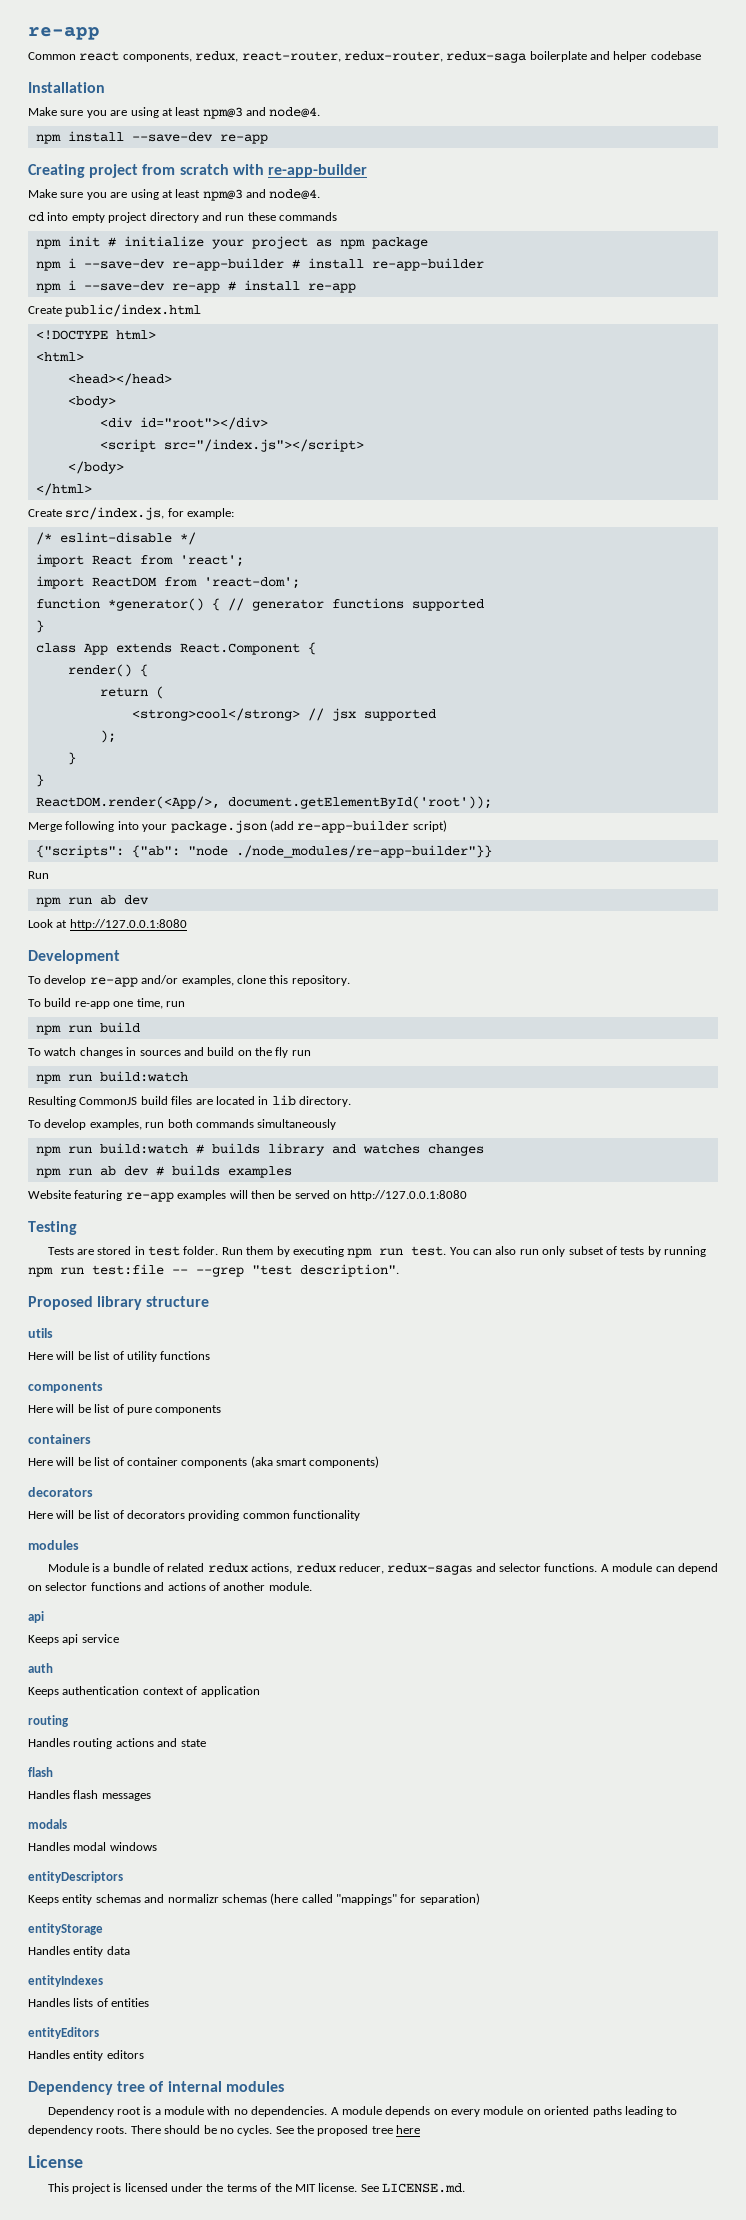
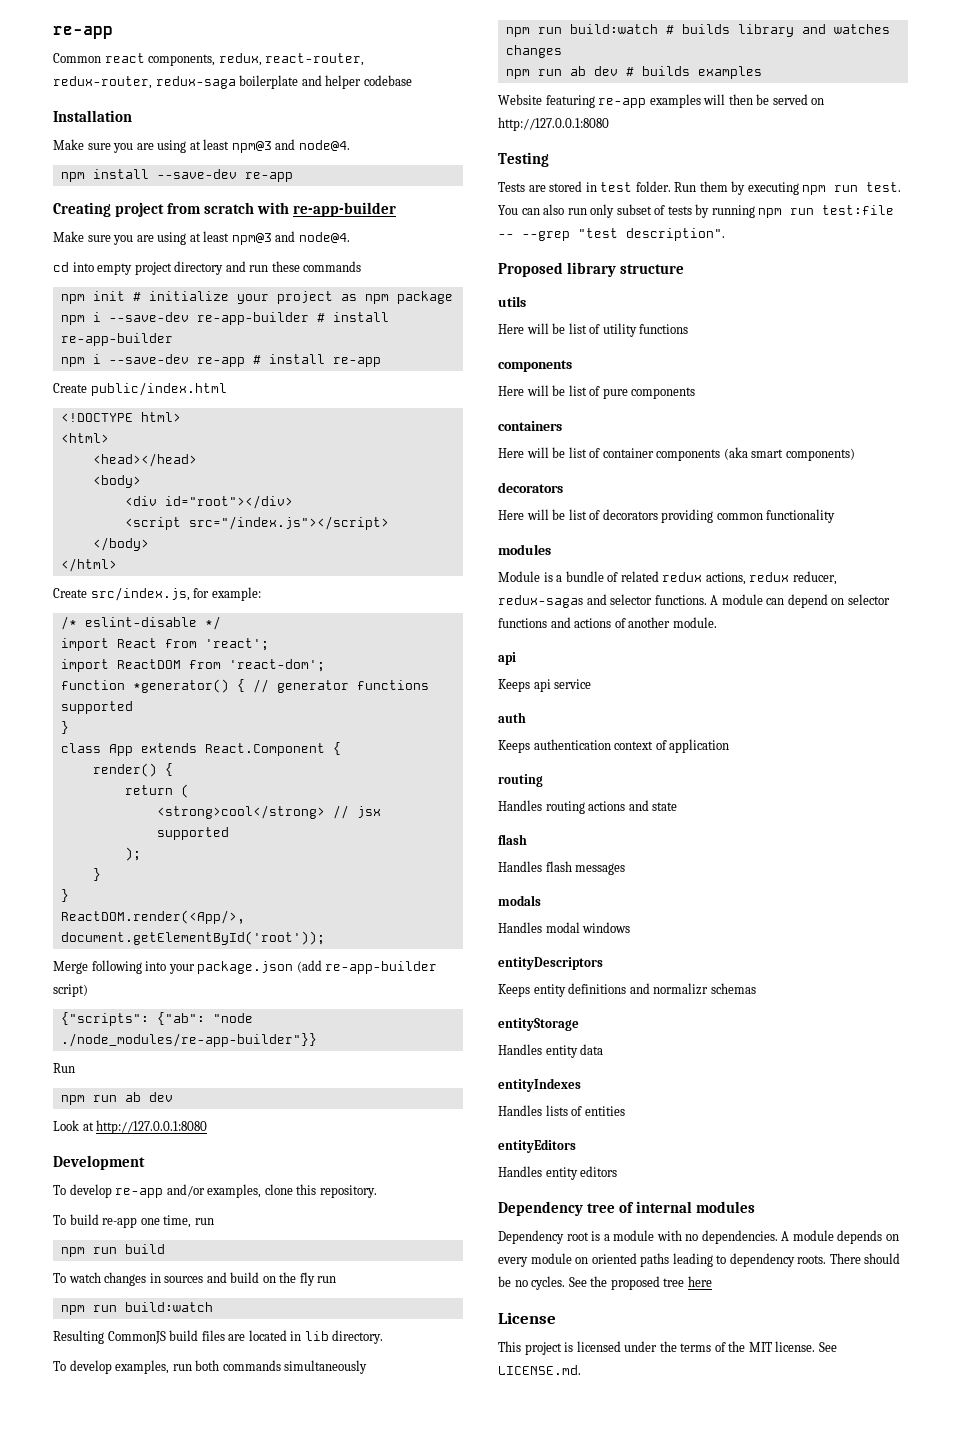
- Keeps entity schemas and normalizr schemas (here called "mappings" for separation)
+ Keeps entity definitions and normalizr schemas

